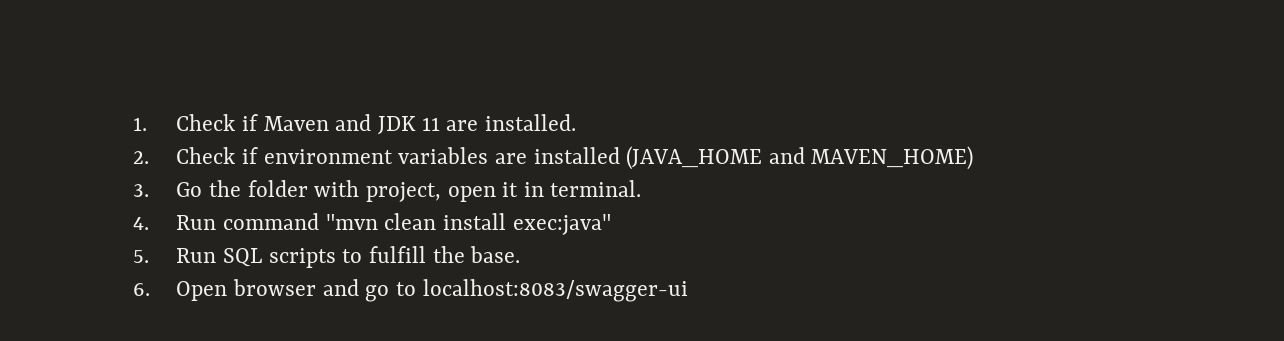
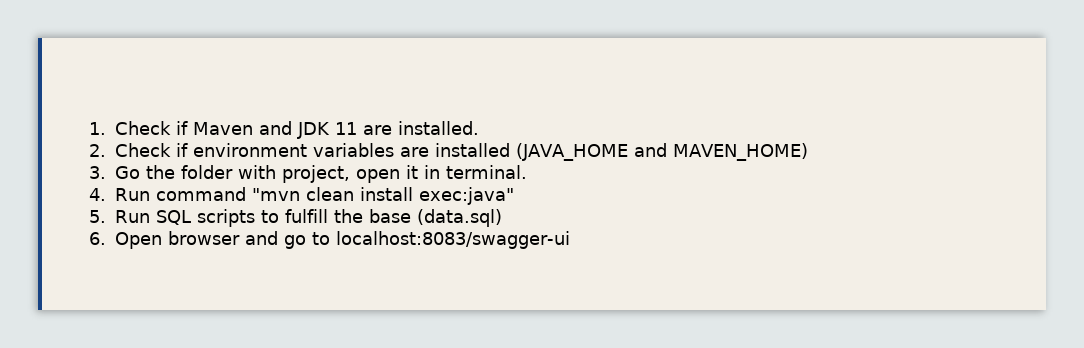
- 5. Run SQL scripts to fulfill the base.
+ 5. Run SQL scripts to fulfill the base (data.sql)

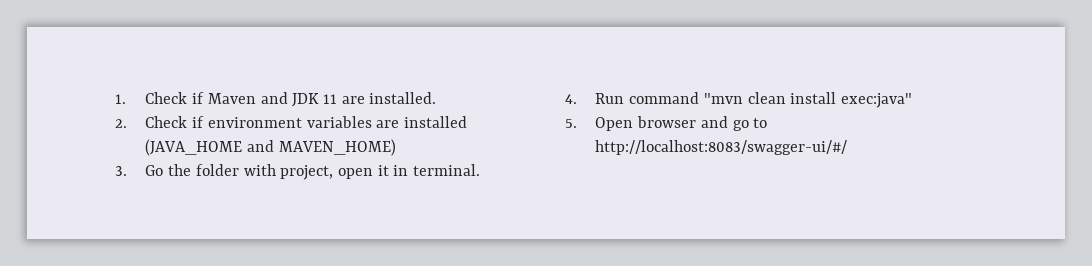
- 5. Run SQL scripts to fulfill the base (data.sql)
- 6. Open browser and go to localhost:8083/swagger-ui
+ 5. Open browser and go to http://localhost:8083/swagger-ui/#/

